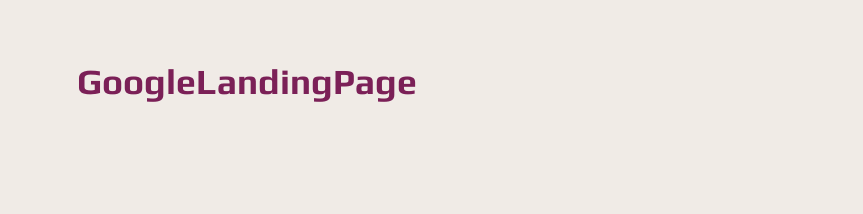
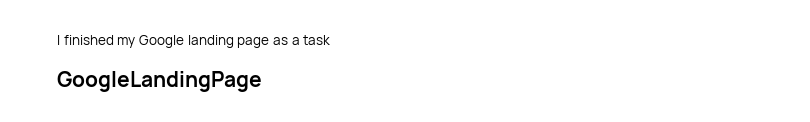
+ I finished my Google landing page as a task

